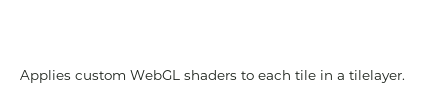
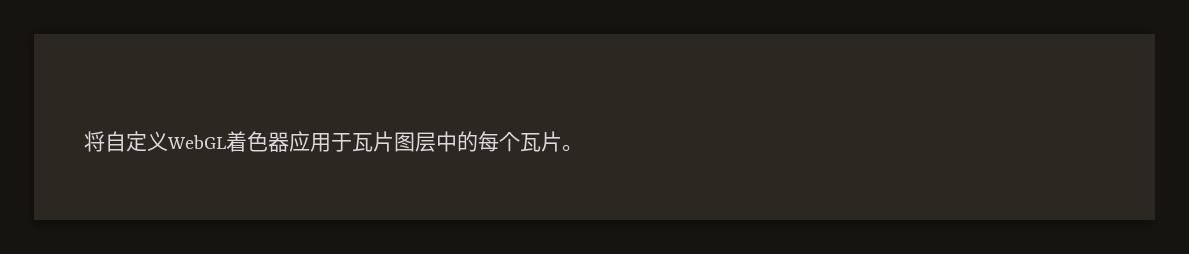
- Applies custom WebGL shaders to each tile in a tilelayer.
+ 将自定义WebGL着色器应用于瓦片图层中的每个瓦片。

